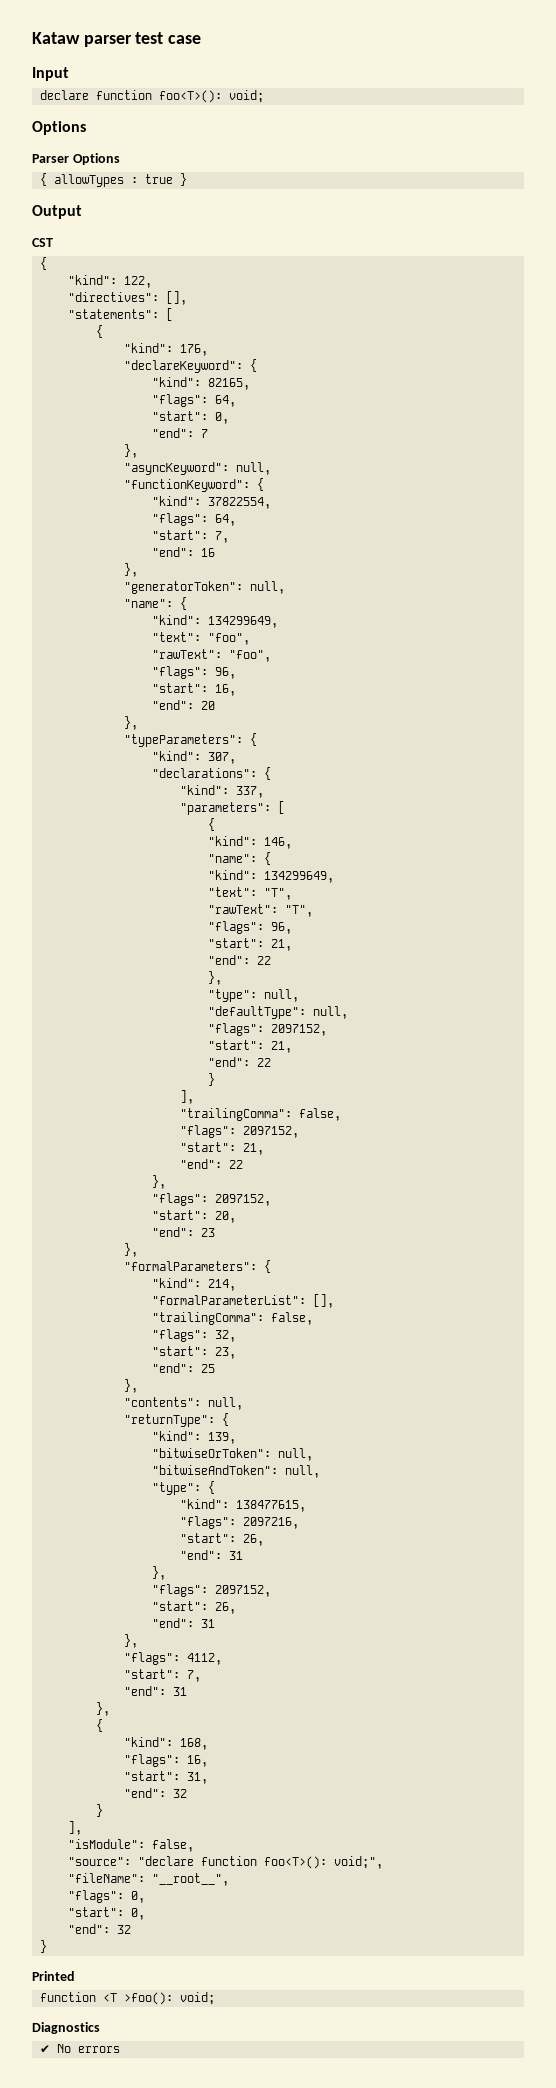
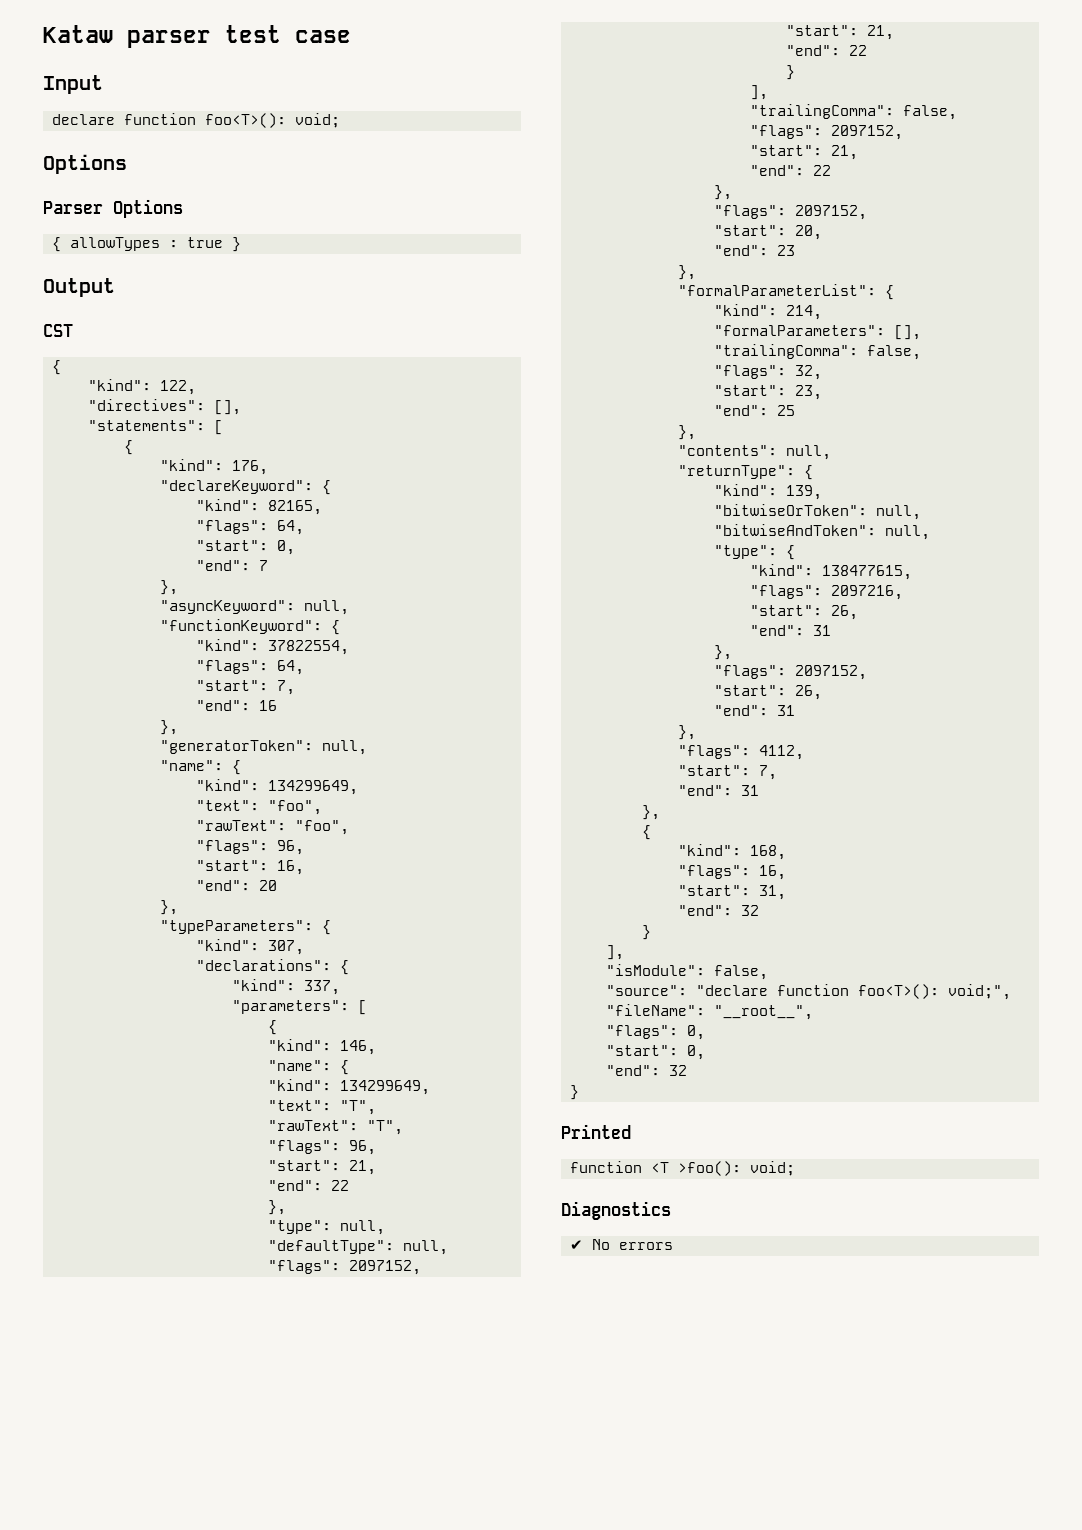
- "formalParameters": {
+ "formalParameterList": {
- "formalParameterList": [],
+ "formalParameters": [],

